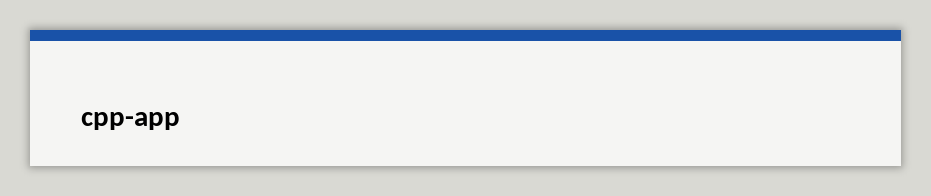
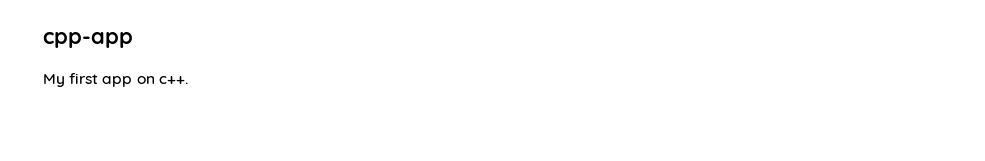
+ My first app on c++.

